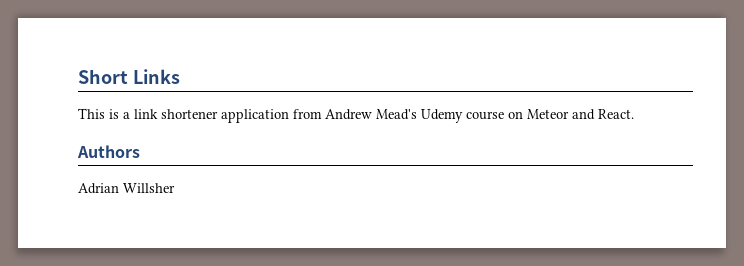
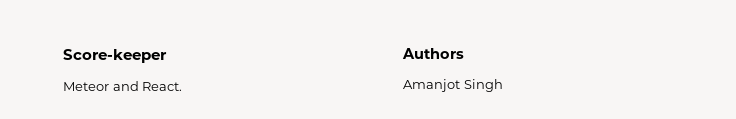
- Short Links
- This is a link shortener application from Andrew Mead's Udemy course on Meteor and React.
+ Score-keeper
+ Meteor and React.
- Adrian Willsher
+ Amanjot Singh

